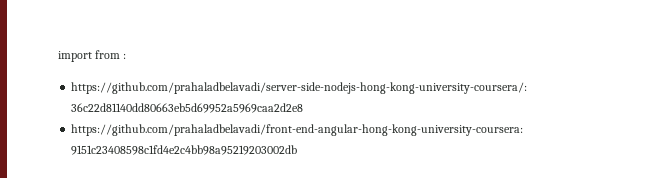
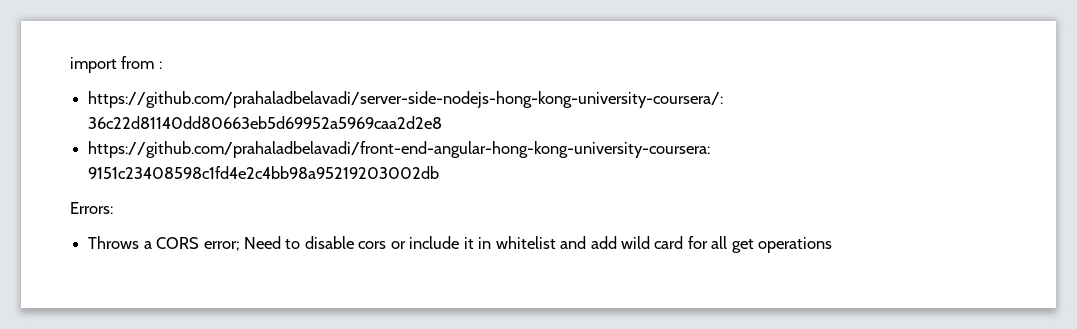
+ Errors:
+ Throws a CORS error; Need to disable cors or include it in whitelist and add wild card for all get operations

